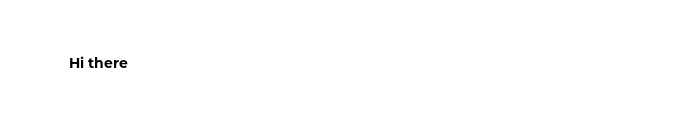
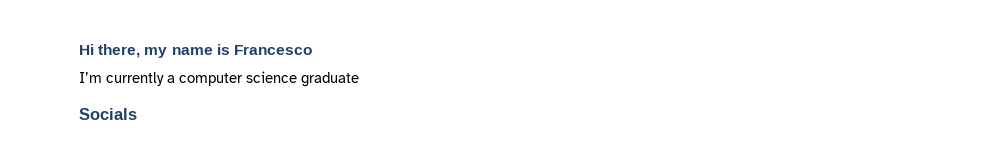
- Hi there
+ Hi there, my name is Francesco
+ I’m currently a computer science graduate
+ Socials

